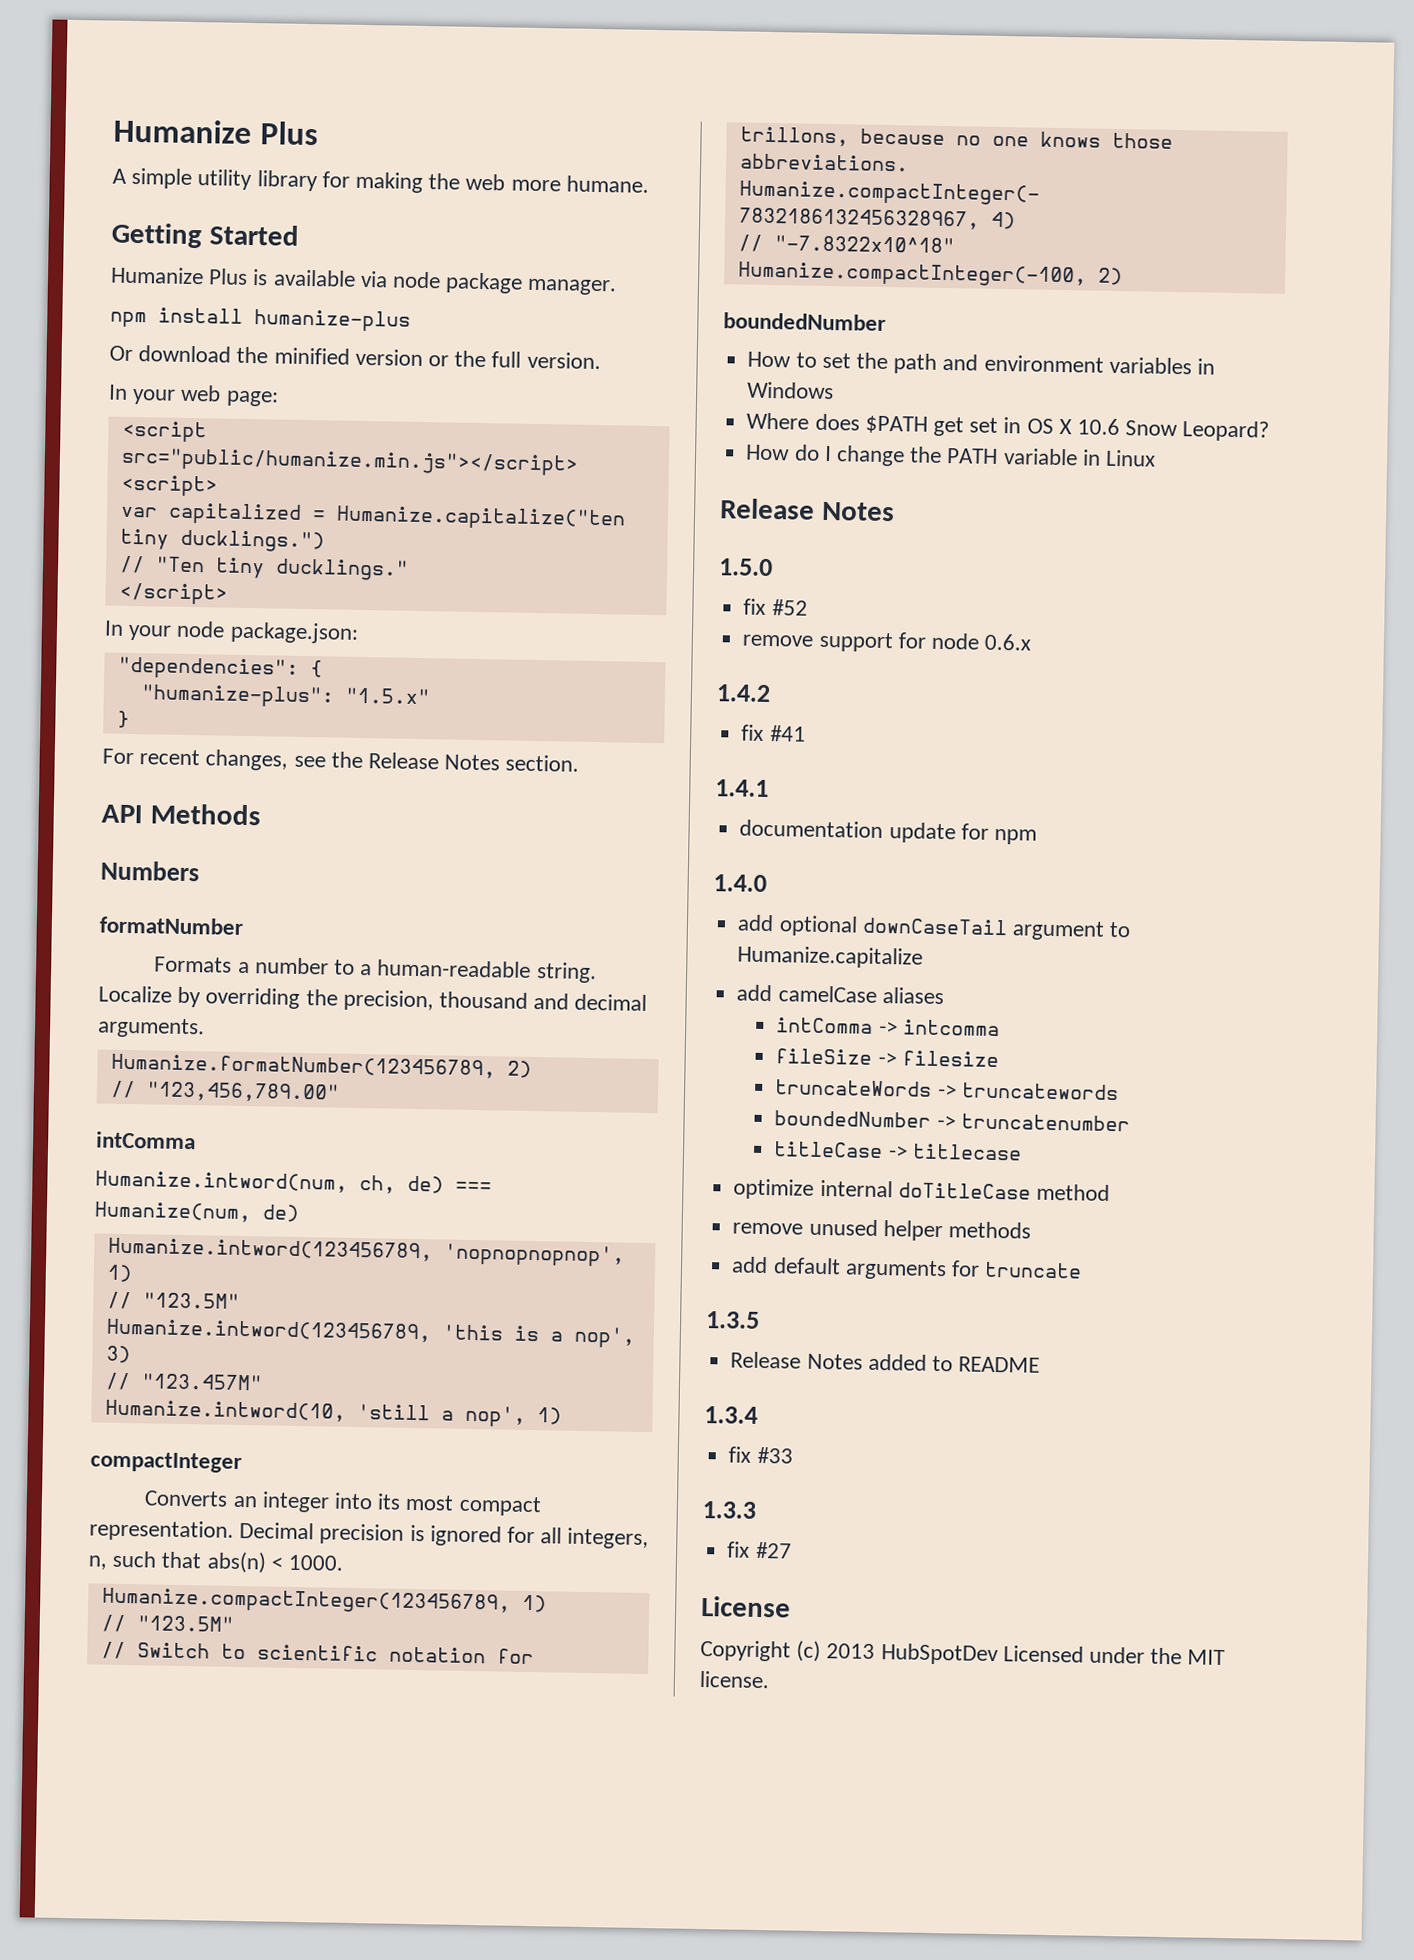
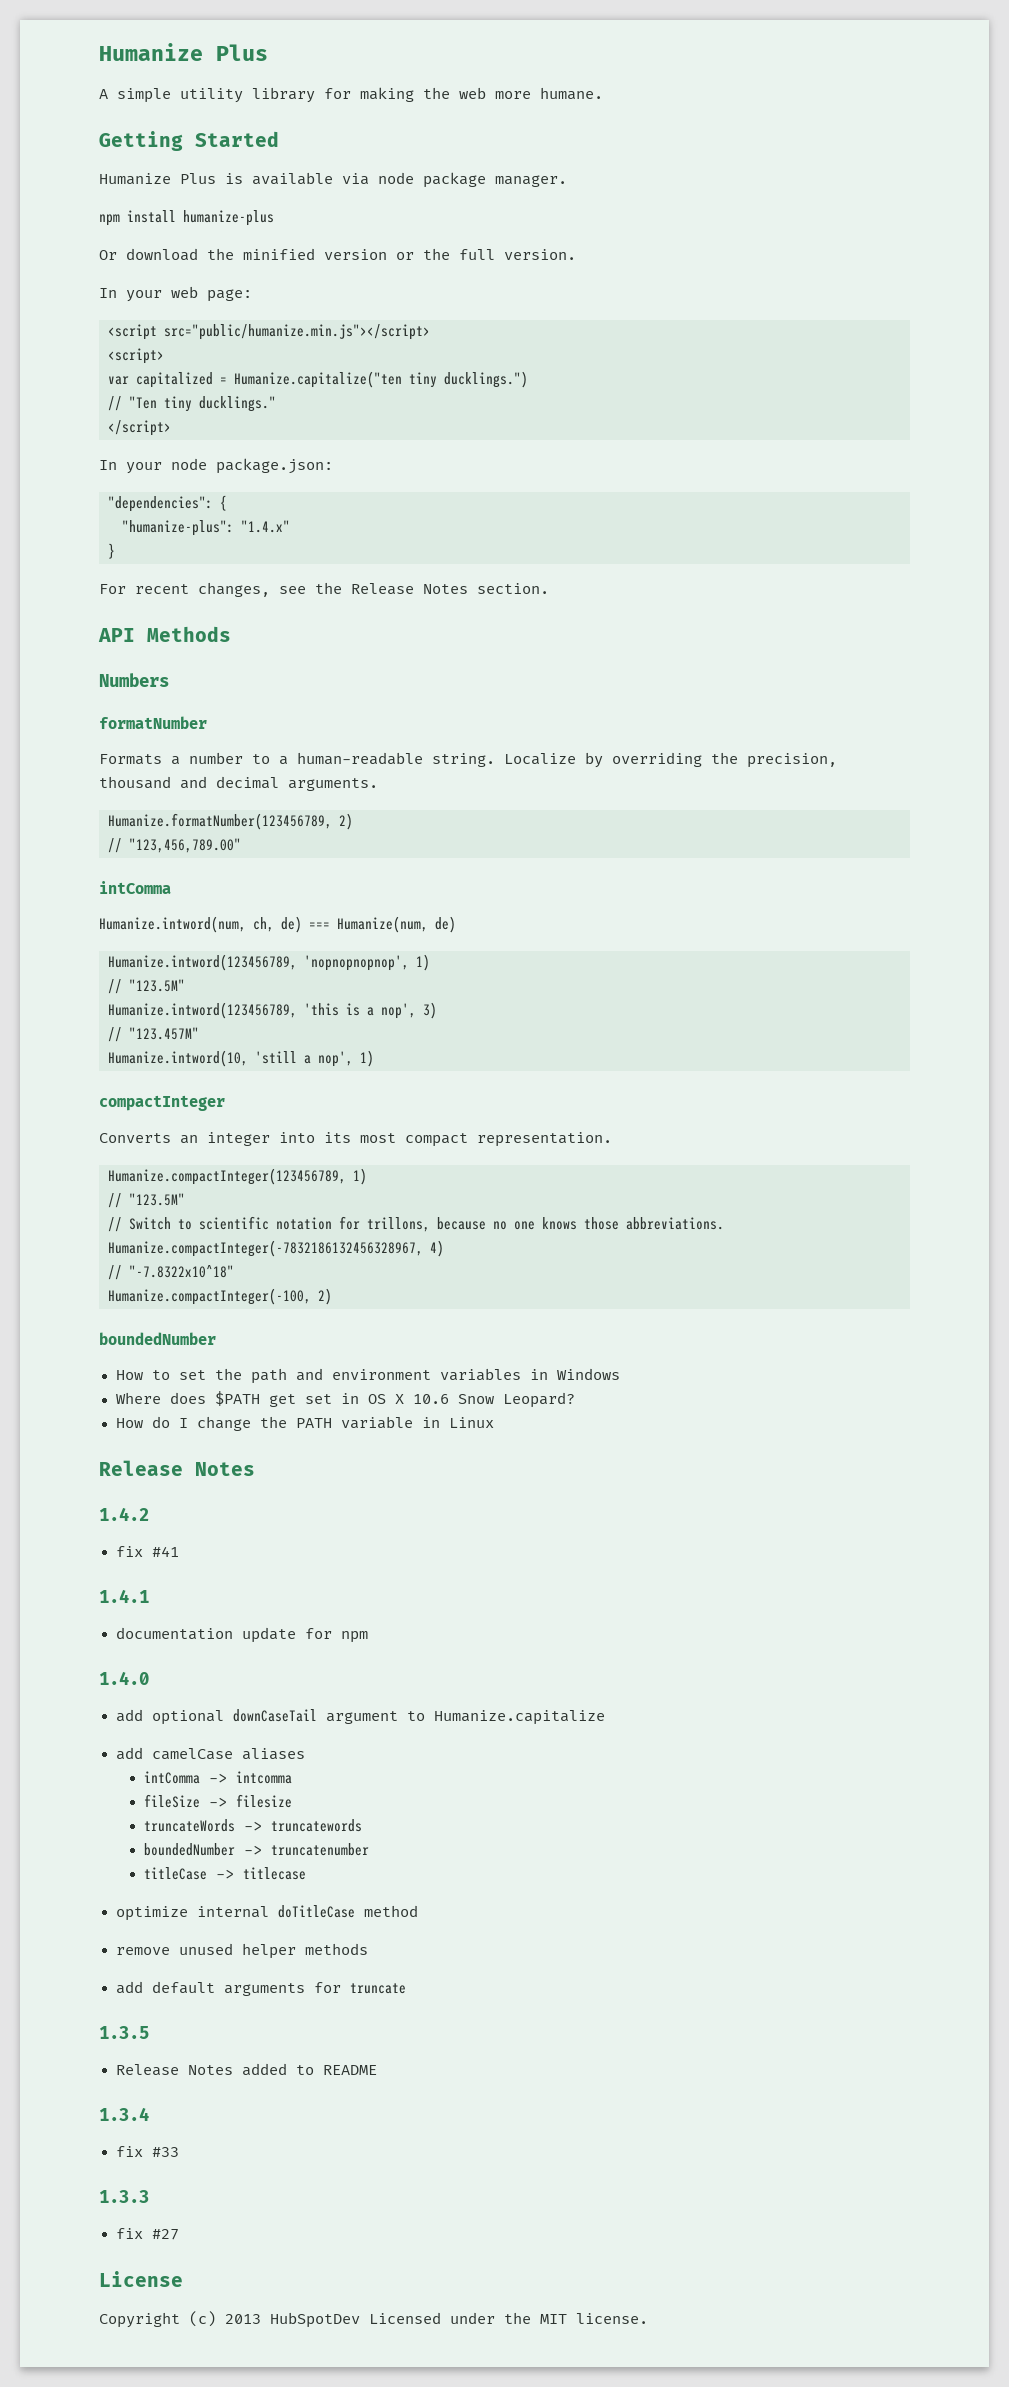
- "humanize-plus": "1.5.x"
+ "humanize-plus": "1.4.x"
- Decimal precision is ignored for all integers, n, such that abs(n) < 1000.
- 1.5.0
- fix #52
- remove support for node 0.6.x

